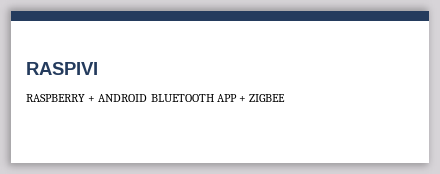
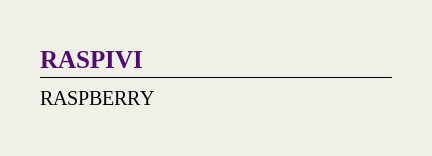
- RASPBERRY + ANDROID BLUETOOTH APP + ZIGBEE
+ RASPBERRY

